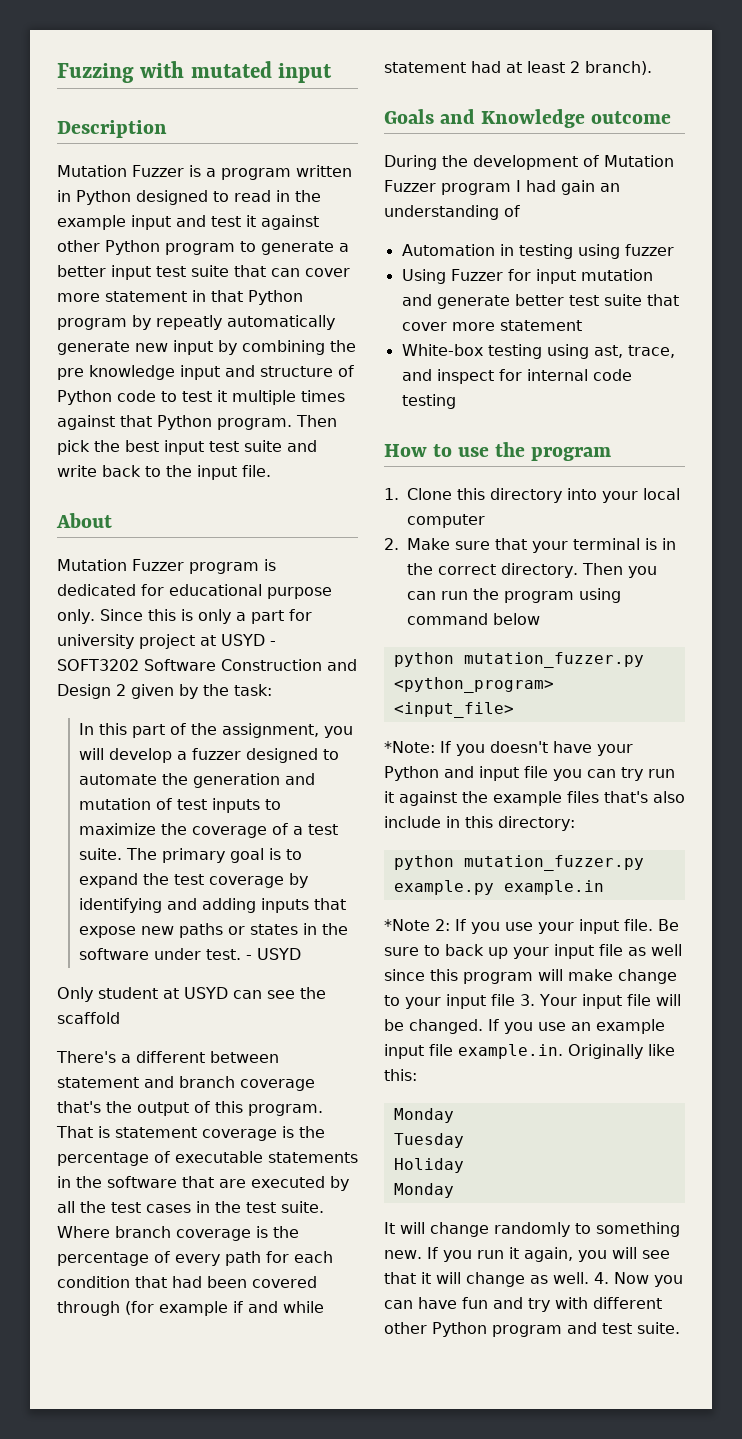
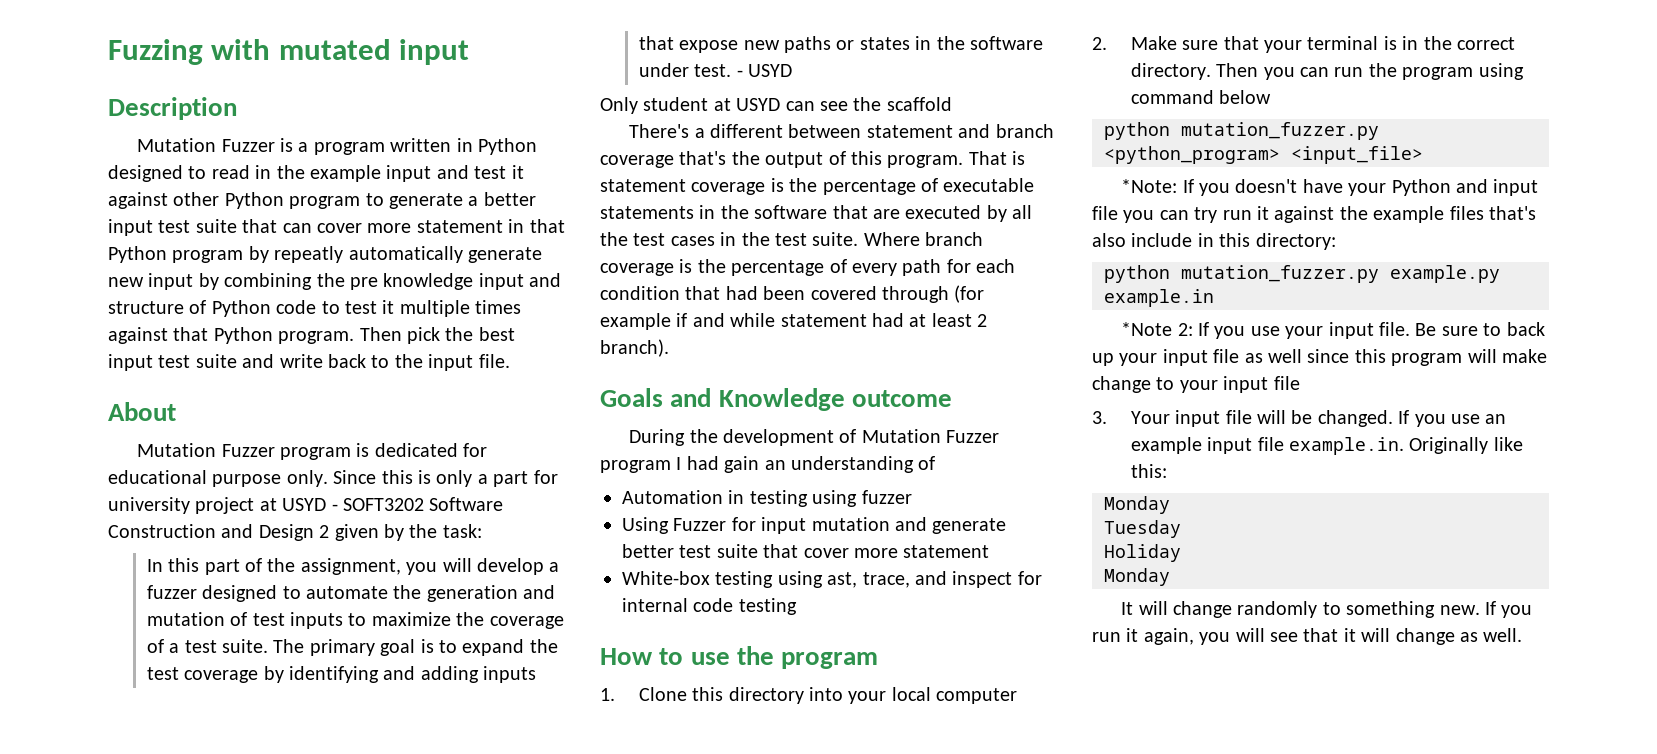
- Be sure to back up your input file as well since this program will make change to your input file 3. Your input file will be changed.
+ Be sure to back up your input file as well since this program will make change to your input file
+ 3. Your input file will be changed.
- 4. Now you can have fun and try with different other Python program and test suite.

